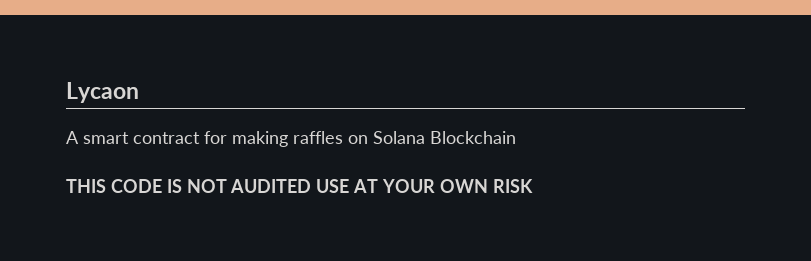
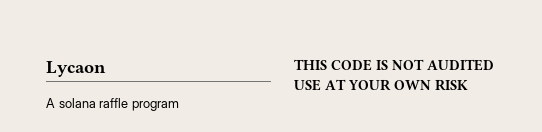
- A smart contract for making raffles on Solana Blockchain
+ A solana raffle program

